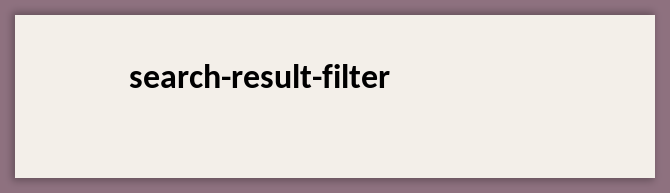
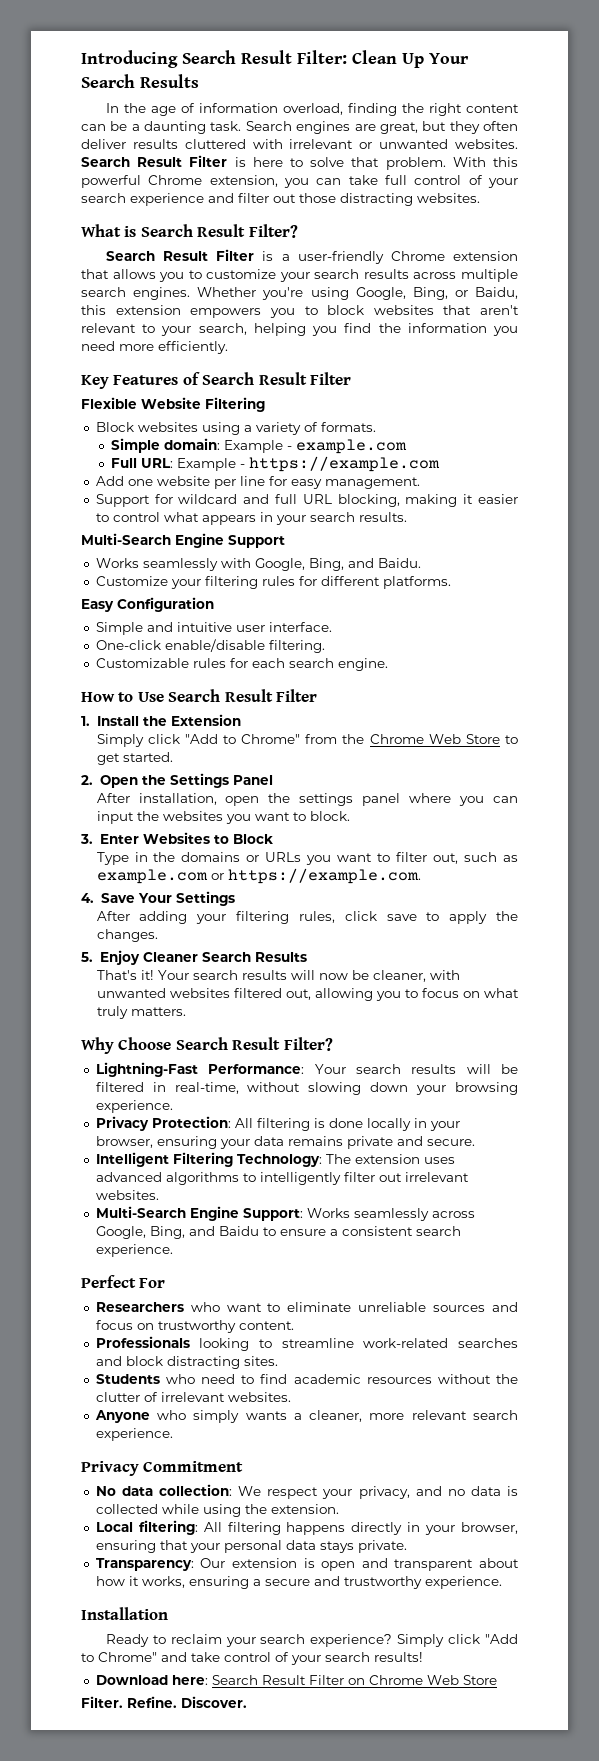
- search-result-filter
+ Introducing Search Result Filter: Clean Up Your Search Results
+ In the age of information overload, finding the right content can be a daunting task. Search engines are great, but they often deliver results cluttered with irrelevant or unwanted websites. Search Result Filter is here to solve that problem. With this powerful Chrome extension, you can take full control of your search experience and filter out those distracting websites.
+ What is Search Result Filter?
+ Search Result Filter is a user-friendly Chrome extension that allows you to customize your search results across multiple search engines. Whether you're using Google, Bing, or Baidu, this extension empowers you to block websites that aren't relevant to your search, helping you find the information you need more efficiently.
+ Key Features of Search Result Filter
+ Flexible Website Filtering
+ Block websites using a variety of formats.
+ Simple domain: Example - example.com
+ Full URL: Example - https://example.com
+ Add one website per line for easy management.
+ Support for wildcard and full URL blocking, making it easier to control what appears in your search results.
+ Multi-Search Engine Support
+ Works seamlessly with Google, Bing, and Baidu.
+ Customize your filtering rules for different platforms.
+ Easy Configuration
+ Simple and intuitive user interface.
+ One-click enable/disable filtering.
+ Customizable rules for each search engine.
+ How to Use Search Result Filter
+ 1. Install the Extension
+ Simply click "Add to Chrome" from the Chrome Web Store to get started.
+ 2. Open the Settings Panel
+ After installation, open the settings panel where you can input the websites you want to block.
+ 3. Enter Websites to Block
+ Type in the domains or URLs you want to filter out, such as example.com or https://example.com.
+ 4. Save Your Settings
+ After adding your filtering rules, click save to apply the changes.
+ 5. Enjoy Cleaner Search Results
+ That's it! Your search results will now be cleaner, with unwanted websites filtered out, allowing you to focus on what truly matters.
+ Why Choose Search Result Filter?
+ Lightning-Fast Performance: Your search results will be filtered in real-time, without slowing down your browsing experience.
+ Privacy Protection: All filtering is done locally in your browser, ensuring your data remains private and secure.
+ Intelligent Filtering Technology: The extension uses advanced algorithms to intelligently filter out irrelevant websites.
+ Multi-Search Engine Support: Works seamlessly across Google, Bing, and Baidu to ensure a consistent search experience.
+ Perfect For
+ Researchers who want to eliminate unreliable sources and focus on trustworthy content.
+ Professionals looking to streamline work-related searches and block distracting sites.
+ Students who need to find academic resources without the clutter of irrelevant websites.
+ Anyone who simply wants a cleaner, more relevant search experience.
+ Privacy Commitment
+ No data collection: We respect your privacy, and no data is collected while using the extension.
+ Local filtering: All filtering happens directly in your browser, ensuring that your personal data stays private.
+ Transparency: Our extension is open and transparent about how it works, ensuring a secure and trustworthy experience.
+ Installation
+ Ready to reclaim your search experience? Simply click "Add to Chrome" and take control of your search results!
+ Download here: Search Result Filter on Chrome Web Store
+ Filter. Refine. Discover.

